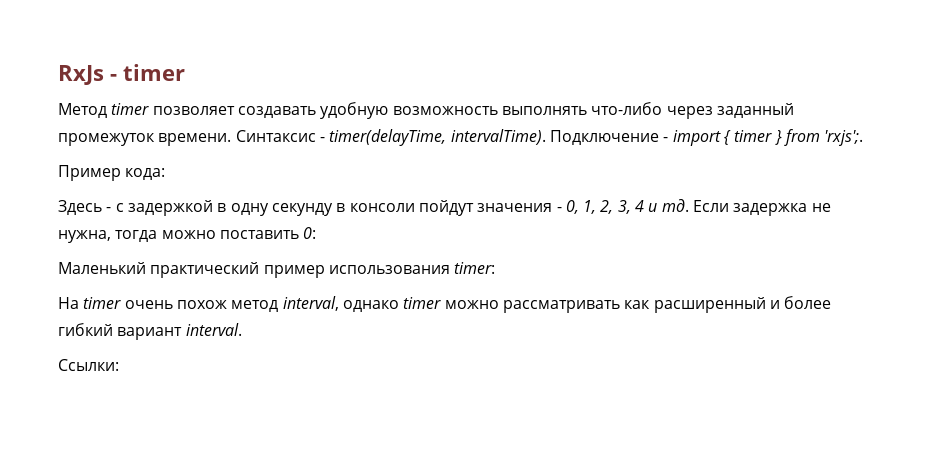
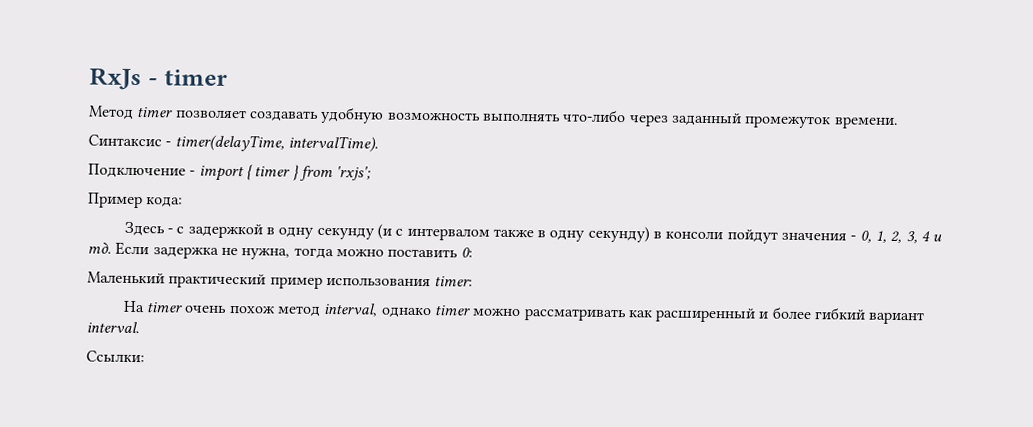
- Метод timer позволяет создавать удобную возможность выполнять что-либо через заданный промежуток времени. Синтаксис - timer(delayTime, intervalTime). Подключение - import { timer } from 'rxjs';.
+ Метод timer позволяет создавать удобную возможность выполнять что-либо через заданный промежуток времени.
+ Синтаксис - timer(delayTime, intervalTime).
+ Подключение - import { timer } from 'rxjs';
- Здесь - с задержкой в одну секунду в консоли пойдут значения - 0, 1, 2, 3, 4 и тд.
+ Здесь - с задержкой в одну секунду (и с интервалом также в одну секунду) в консоли пойдут значения - 0, 1, 2, 3, 4 и тд.

